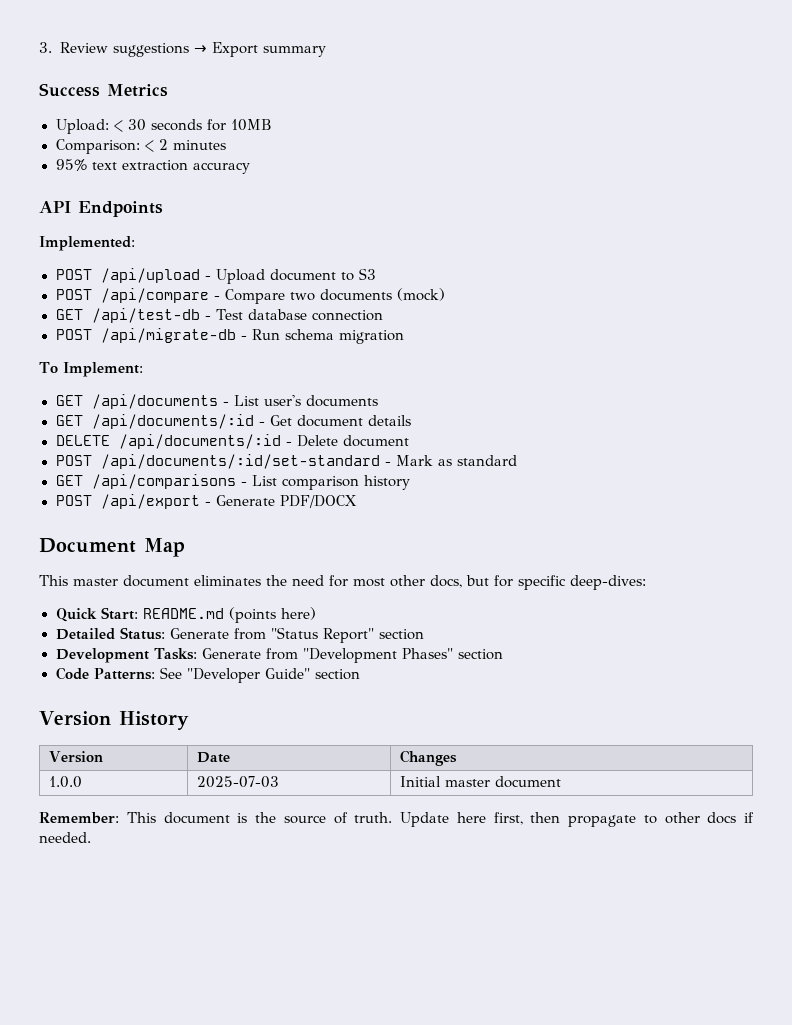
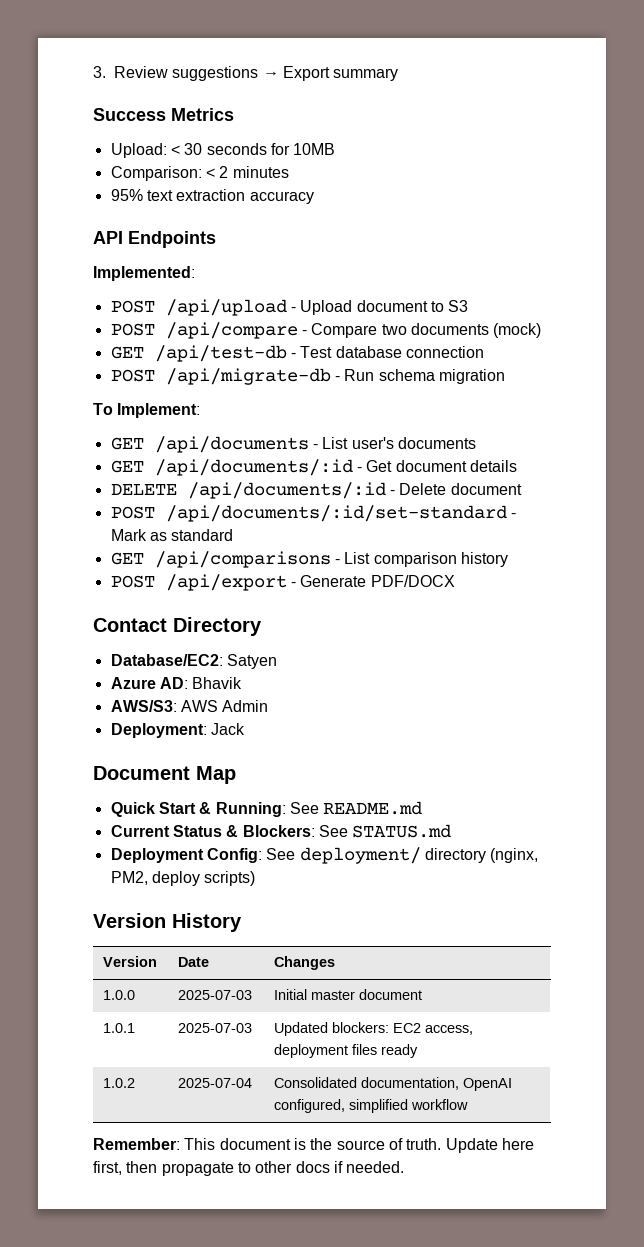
+ Contact Directory
+ Database/EC2: Satyen
+ Azure AD: Bhavik
+ AWS/S3: AWS Admin
+ Deployment: Jack
  Document Map
- This master document eliminates the need for most other docs, but for specific deep-dives:
- Quick Start: README.md (points here)
- Detailed Status: Generate from "Status Report" section
- Development Tasks: Generate from "Development Phases" section
- Code Patterns: See "Developer Guide" section
+ Quick Start & Running: See README.md
+ Current Status & Blockers: See STATUS.md
+ Deployment Config: See deployment/ directory (nginx, PM2, deploy scripts)
+ 1.0.1 | 2025-07-03 | Updated blockers: EC2 access, deployment files ready
+ 1.0.2 | 2025-07-04 | Consolidated documentation, OpenAI configured, simplified workflow

